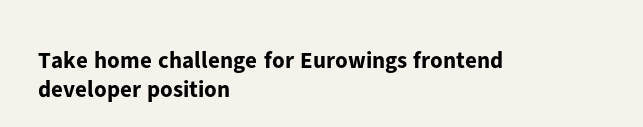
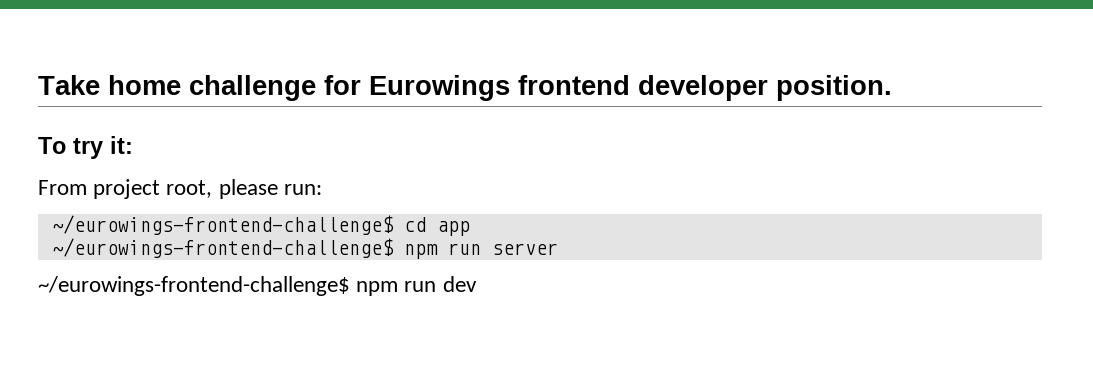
- Take home challenge for Eurowings frontend developer position
+ Take home challenge for Eurowings frontend developer position.
+ To try it:
+ From project root, please run:
+ ~/eurowings-frontend-challenge$ cd app
+ ~/eurowings-frontend-challenge$ npm run server
+ ~/eurowings-frontend-challenge$ npm run dev

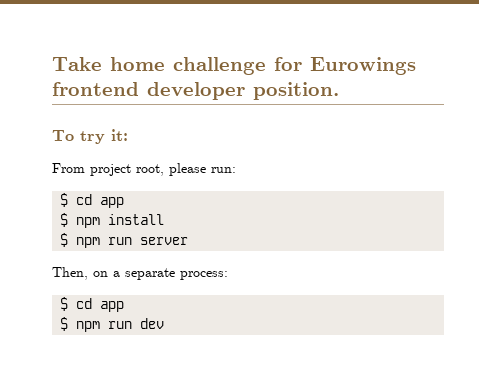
  From project root, please run:
- ~/eurowings-frontend-challenge$ cd app
- ~/eurowings-frontend-challenge$ npm run server
+ $ cd app
+ $ npm install
+ $ npm run server
- ~/eurowings-frontend-challenge$ npm run dev
+ Then, on a separate process:
+ $ cd app
+ $ npm run dev

